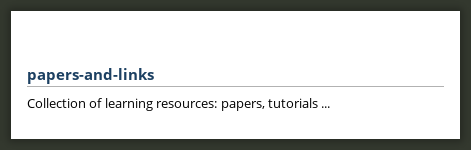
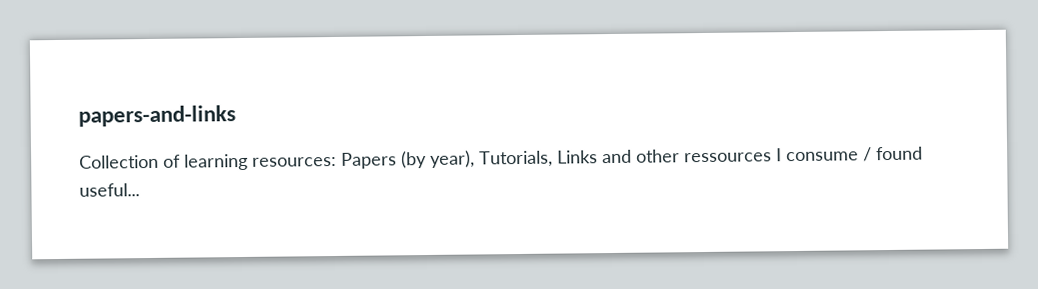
- Collection of learning resources: papers, tutorials ...
+ Collection of learning resources: Papers (by year), Tutorials, Links and other ressources I consume / found useful...

